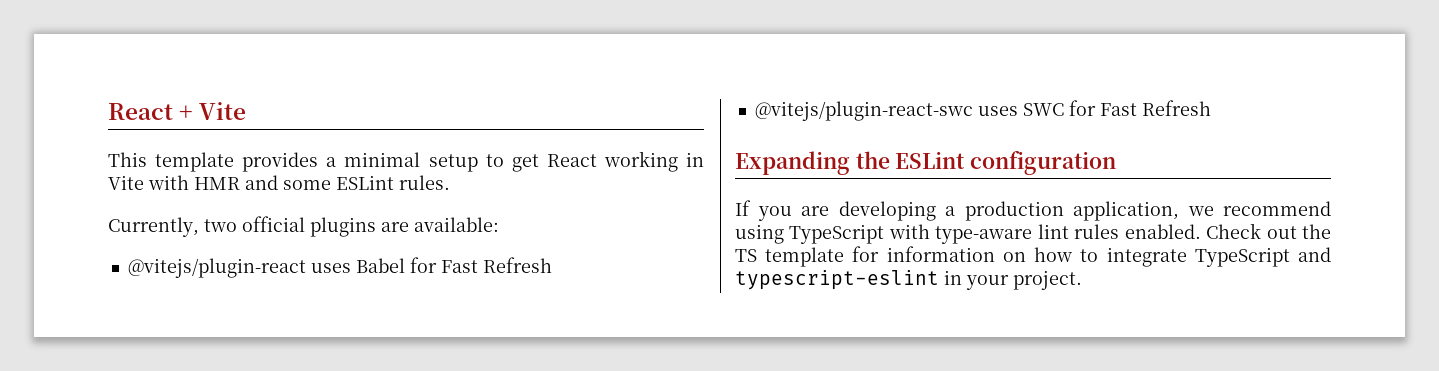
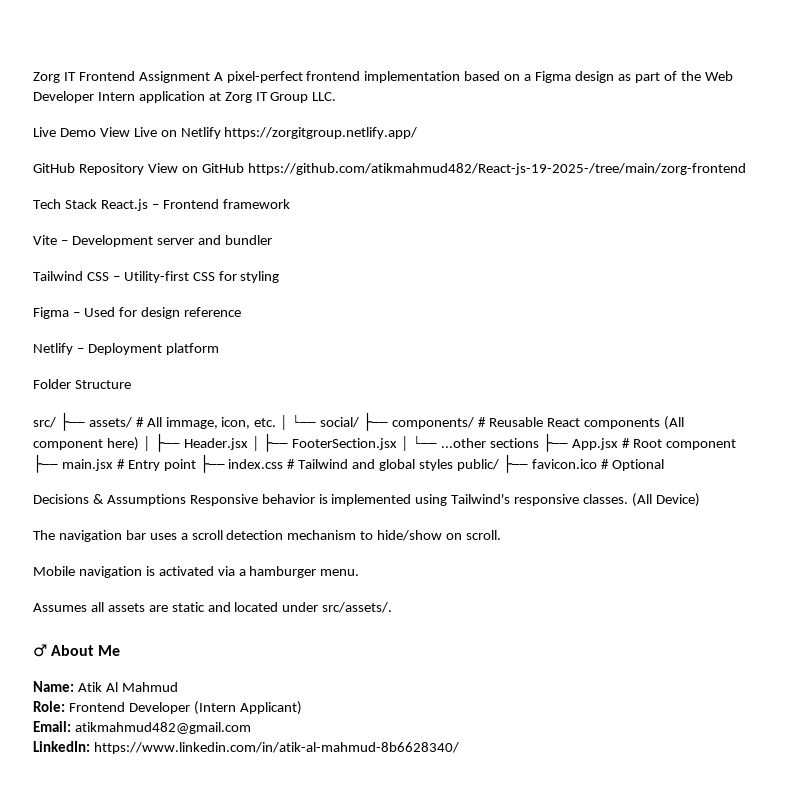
- React + Vite
- This template provides a minimal setup to get React working in Vite with HMR and some ESLint rules.
- Currently, two official plugins are available:
- @vitejs/plugin-react uses Babel for Fast Refresh
- @vitejs/plugin-react-swc uses SWC for Fast Refresh
- Expanding the ESLint configuration
- If you are developing a production application, we recommend using TypeScript with type-aware lint rules enabled. Check out the TS template for information on how to integrate TypeScript and typescript-eslint in your project.
+ Zorg IT Frontend Assignment A pixel-perfect frontend implementation based on a Figma design as part of the Web Developer Intern application at Zorg IT Group LLC.
+ Live Demo View Live on Netlify https://zorgitgroup.netlify.app/
+ GitHub Repository View on GitHub https://github.com/atikmahmud482/React-js-19-2025-/tree/main/zorg-frontend
+ Tech Stack React.js – Frontend framework
+ Vite – Development server and bundler
+ Tailwind CSS – Utility-first CSS for styling
+ Figma – Used for design reference
+ Netlify – Deployment platform
+ Folder Structure
+ src/ ├── assets/ # All immage, icon, etc. │ └── social/ ├── components/ # Reusable React components (All component here) │ ├── Header.jsx │ ├── FooterSection.jsx │ └── ...other sections ├── App.jsx # Root component ├── main.jsx # Entry point ├── index.css # Tailwind and global styles public/ ├── favicon.ico # Optional
+ Decisions & Assumptions Responsive behavior is implemented using Tailwind's responsive classes. (All Device)
+ The navigation bar uses a scroll detection mechanism to hide/show on scroll.
+ Mobile navigation is activated via a hamburger menu.
+ Assumes all assets are static and located under src/assets/.
+ ♂ About Me
+ Name: Atik Al Mahmud
+ Role: Frontend Developer (Intern Applicant)
+ Email: atikmahmud482@gmail.com
+ LinkedIn: https://www.linkedin.com/in/atik-al-mahmud-8b6628340/

